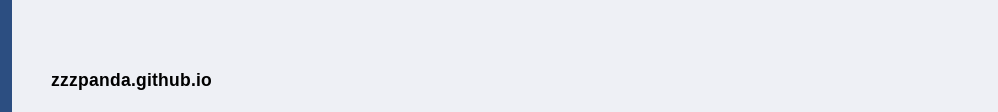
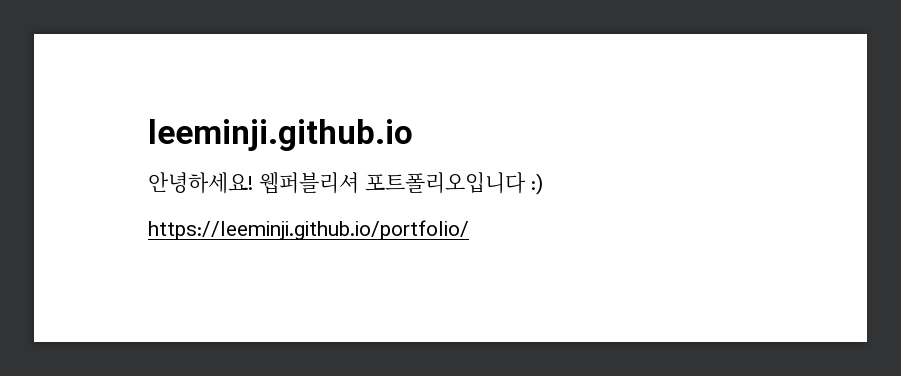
- zzzpanda.github.io
+ leeminji.github.io
+ 안녕하세요! 웹퍼블리셔 포트폴리오입니다 :)
+ https://leeminji.github.io/portfolio/

